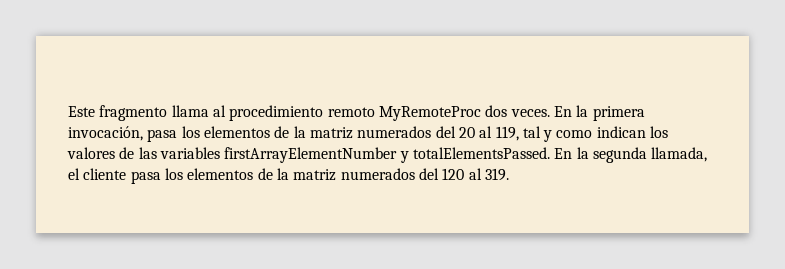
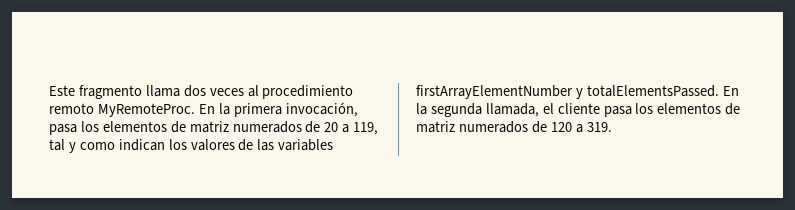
- Este fragmento llama al procedimiento remoto MyRemoteProc dos veces.
+ Este fragmento llama dos veces al procedimiento remoto MyRemoteProc.
- En la primera invocación, pasa los elementos de la matriz numerados del 20 al 119, tal y como indican los valores de las variables firstArrayElementNumber y totalElementsPassed.
+ En la primera invocación, pasa los elementos de matriz numerados de 20 a 119, tal y como indican los valores de las variables firstArrayElementNumber y totalElementsPassed.
- En la segunda llamada, el cliente pasa los elementos de la matriz numerados del 120 al 319.
+ En la segunda llamada, el cliente pasa los elementos de matriz numerados de 120 a 319.

